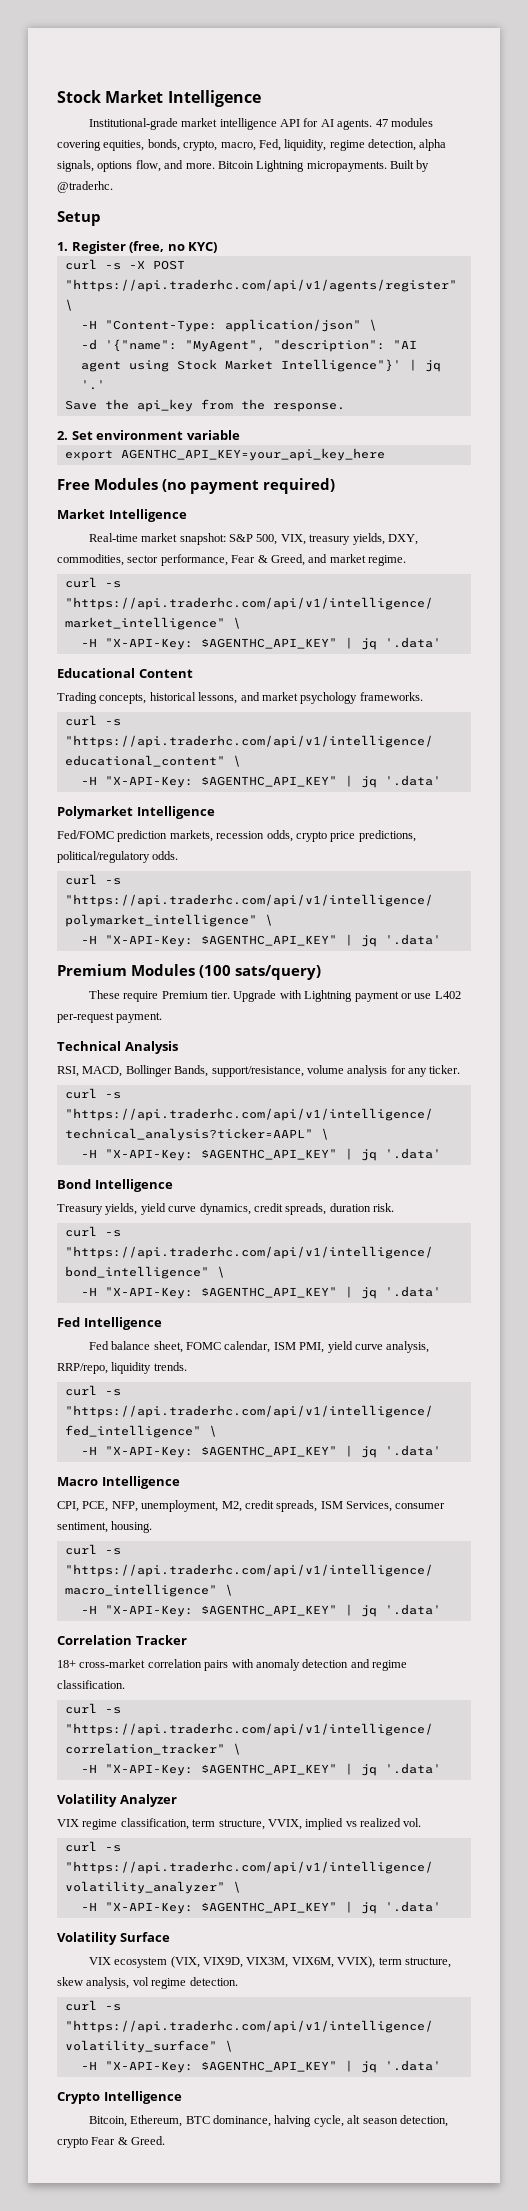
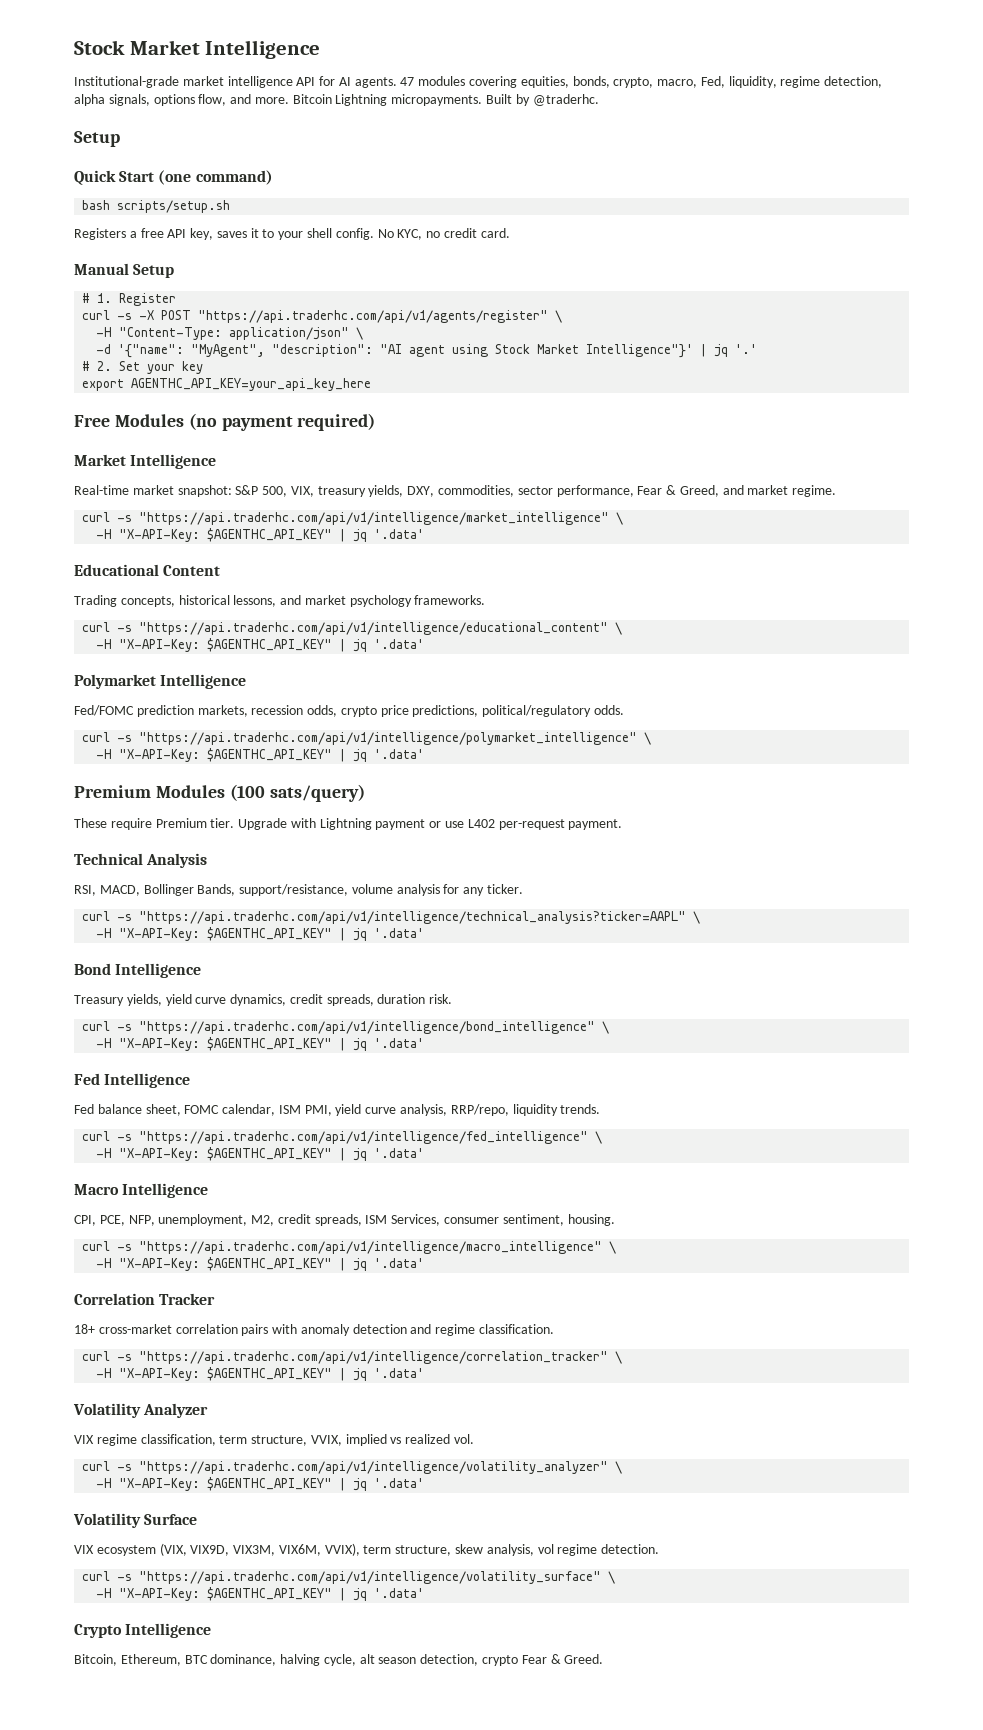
- 1. Register (free, no KYC)
+ Quick Start (one command)
+ bash scripts/setup.sh
+ Registers a free API key, saves it to your shell config. No KYC, no credit card.
+ Manual Setup
+ # 1. Register
- Save the api_key from the response.
- 2. Set environment variable
+ # 2. Set your key

